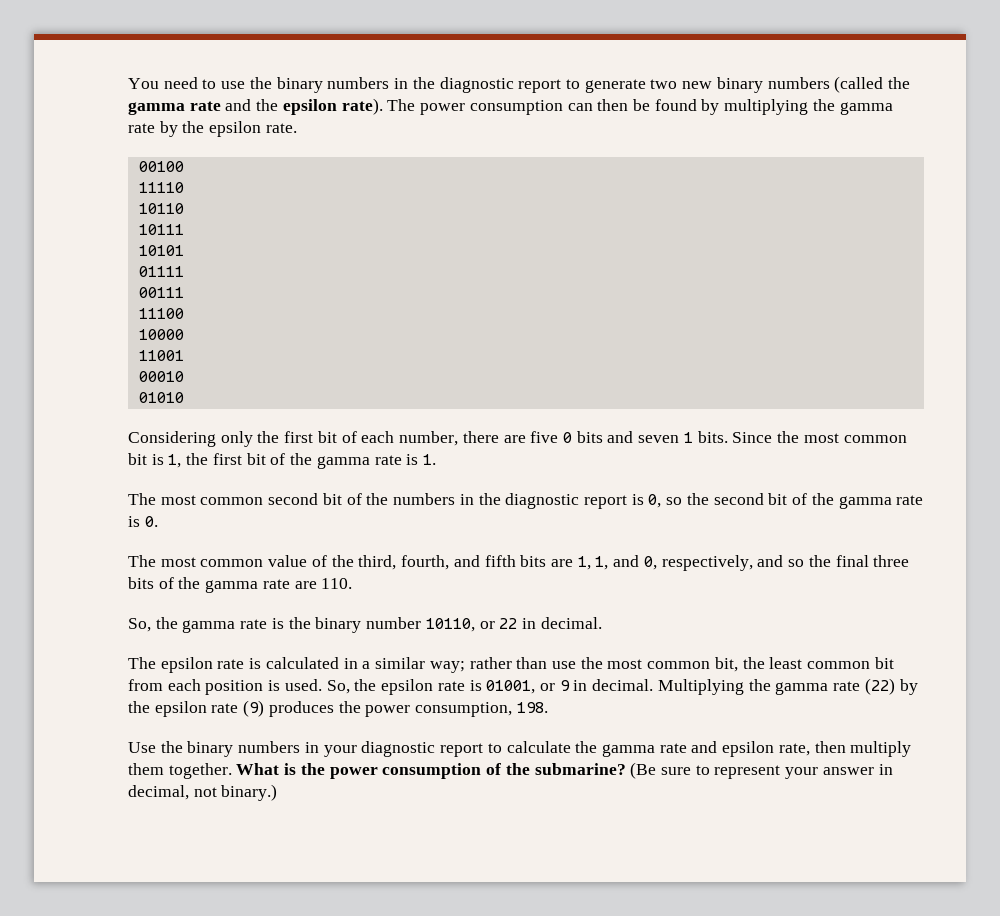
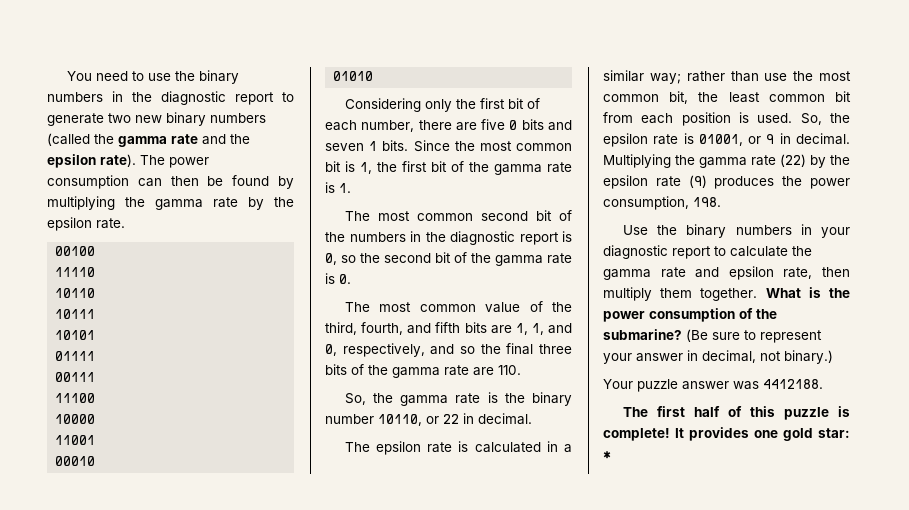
+ Your puzzle answer was 4412188.
+ The first half of this puzzle is complete! It provides one gold star: *

